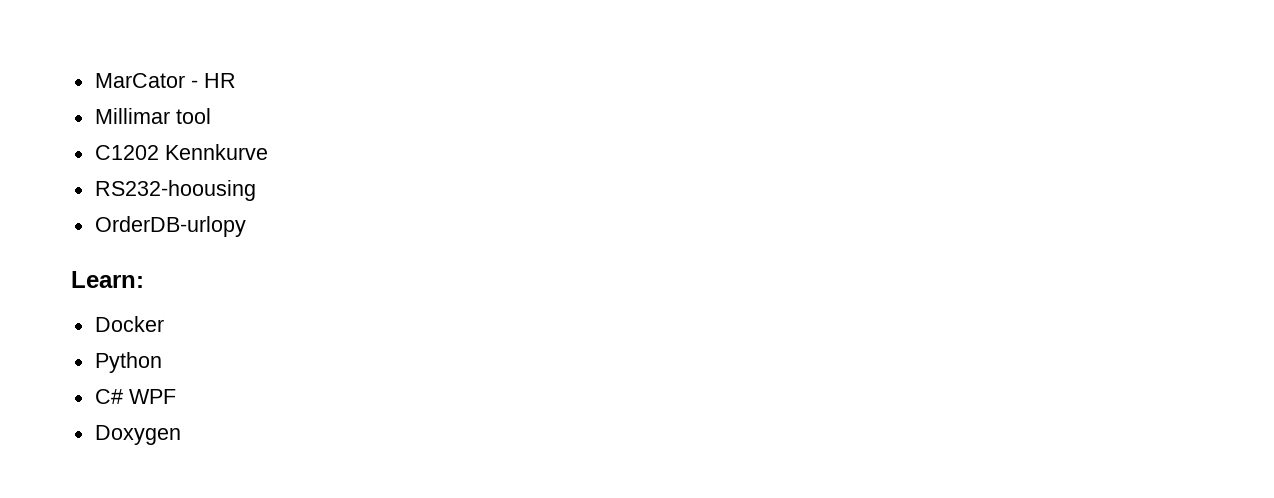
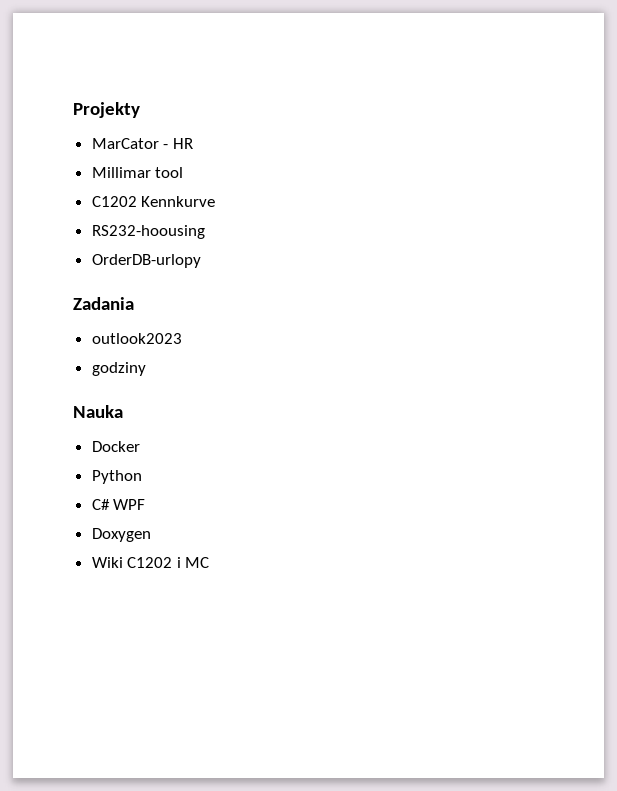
+ Projekty
- Learn:
+ Zadania
+ outlook2023
+ godziny
+ Nauka
+ Wiki C1202 i MC

